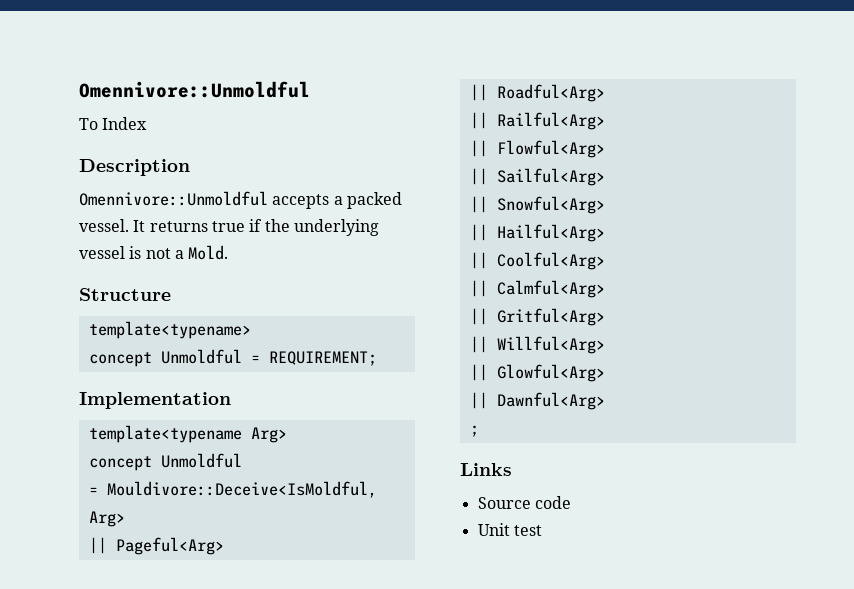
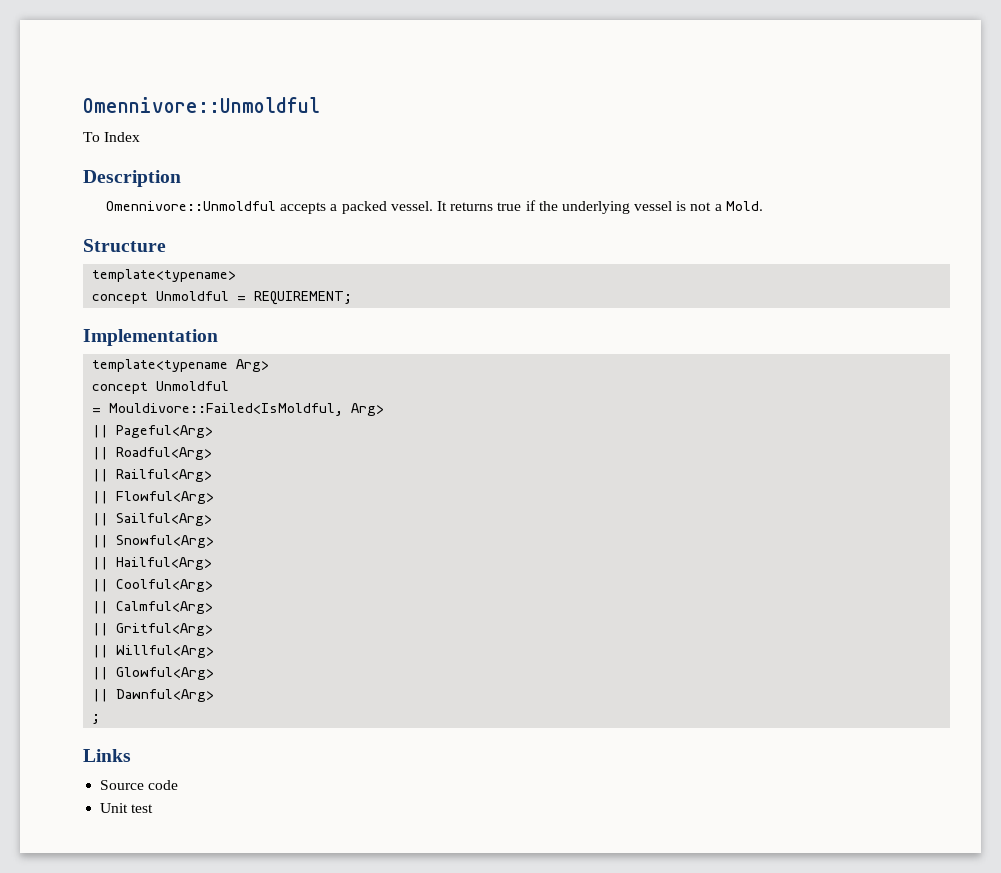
- = Mouldivore::Deceive<IsMoldful, Arg>
+ = Mouldivore::Failed<IsMoldful, Arg>

